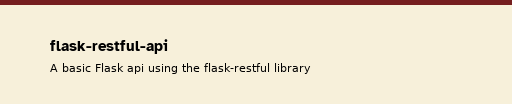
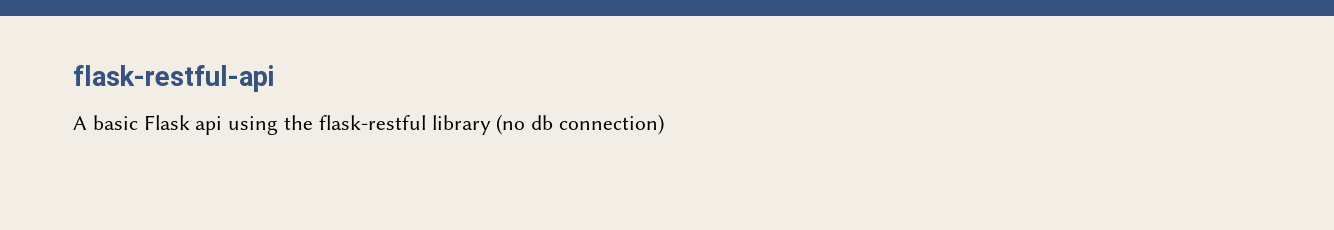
- A basic Flask api using the flask-restful library
+ A basic Flask api using the flask-restful library (no db connection)

